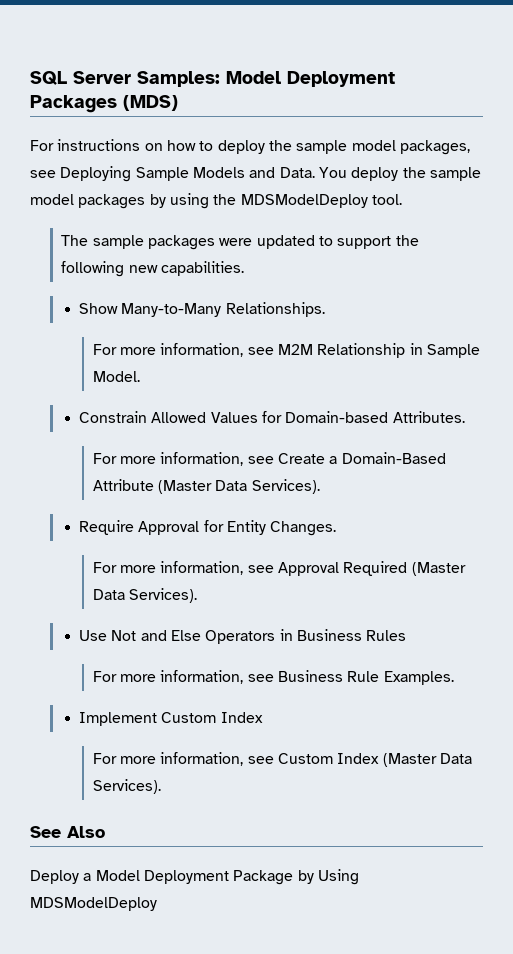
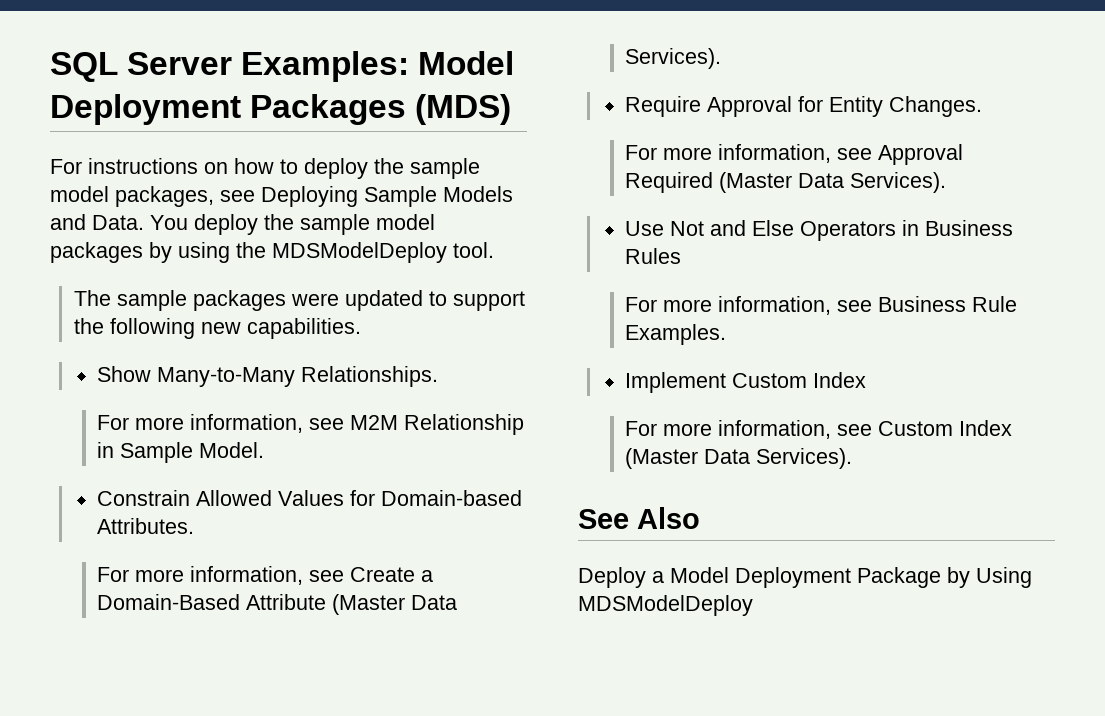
- SQL Server Samples: Model Deployment Packages (MDS)
+ SQL Server Examples: Model Deployment Packages (MDS)

